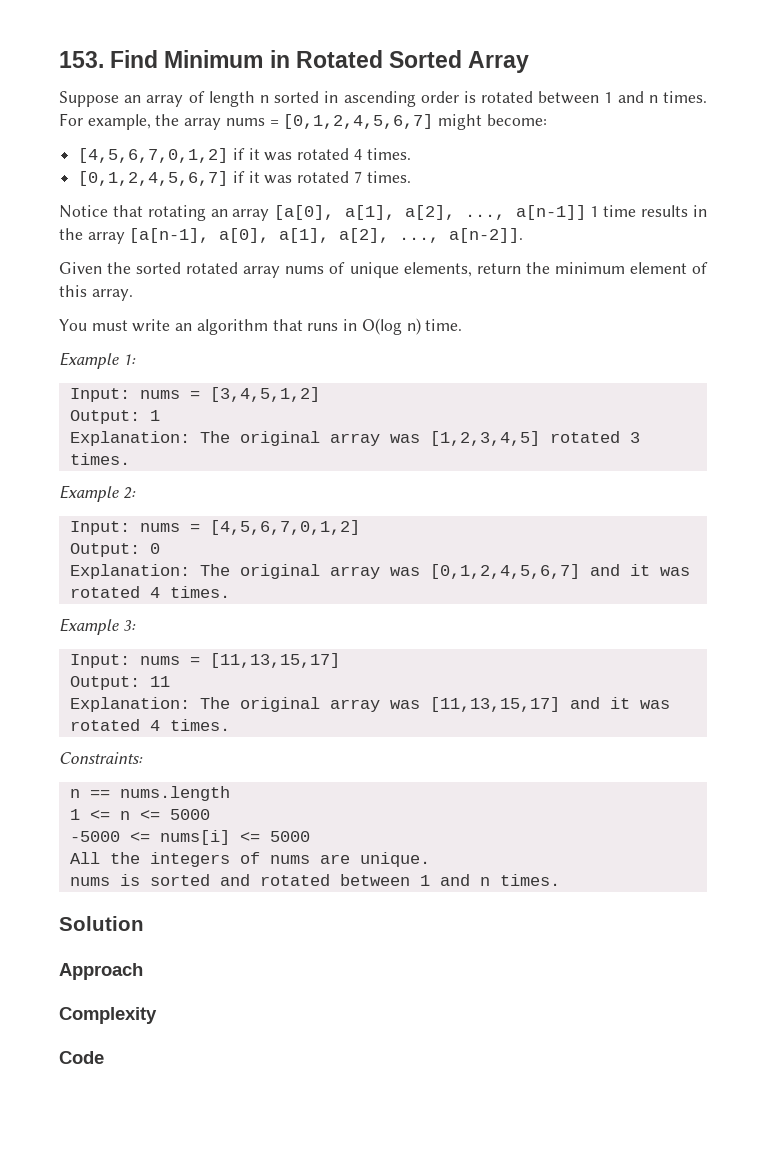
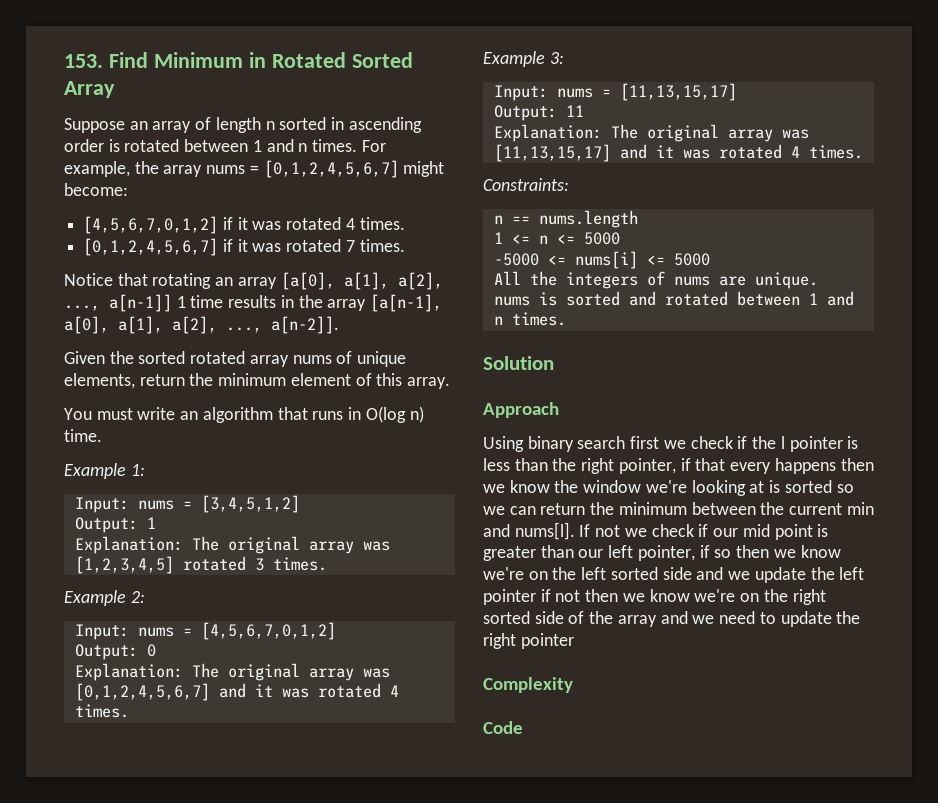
+ Using binary search first we check if the l pointer is less than the right pointer, if that every happens then we know the window we're looking at is sorted so we can return the minimum between the current min and nums[l]. If not we check if our mid point is greater than our left pointer, if so then we know we're on the left sorted side and we update the left pointer if not then we know we're on the right sorted side of the array and we need to update the right pointer

